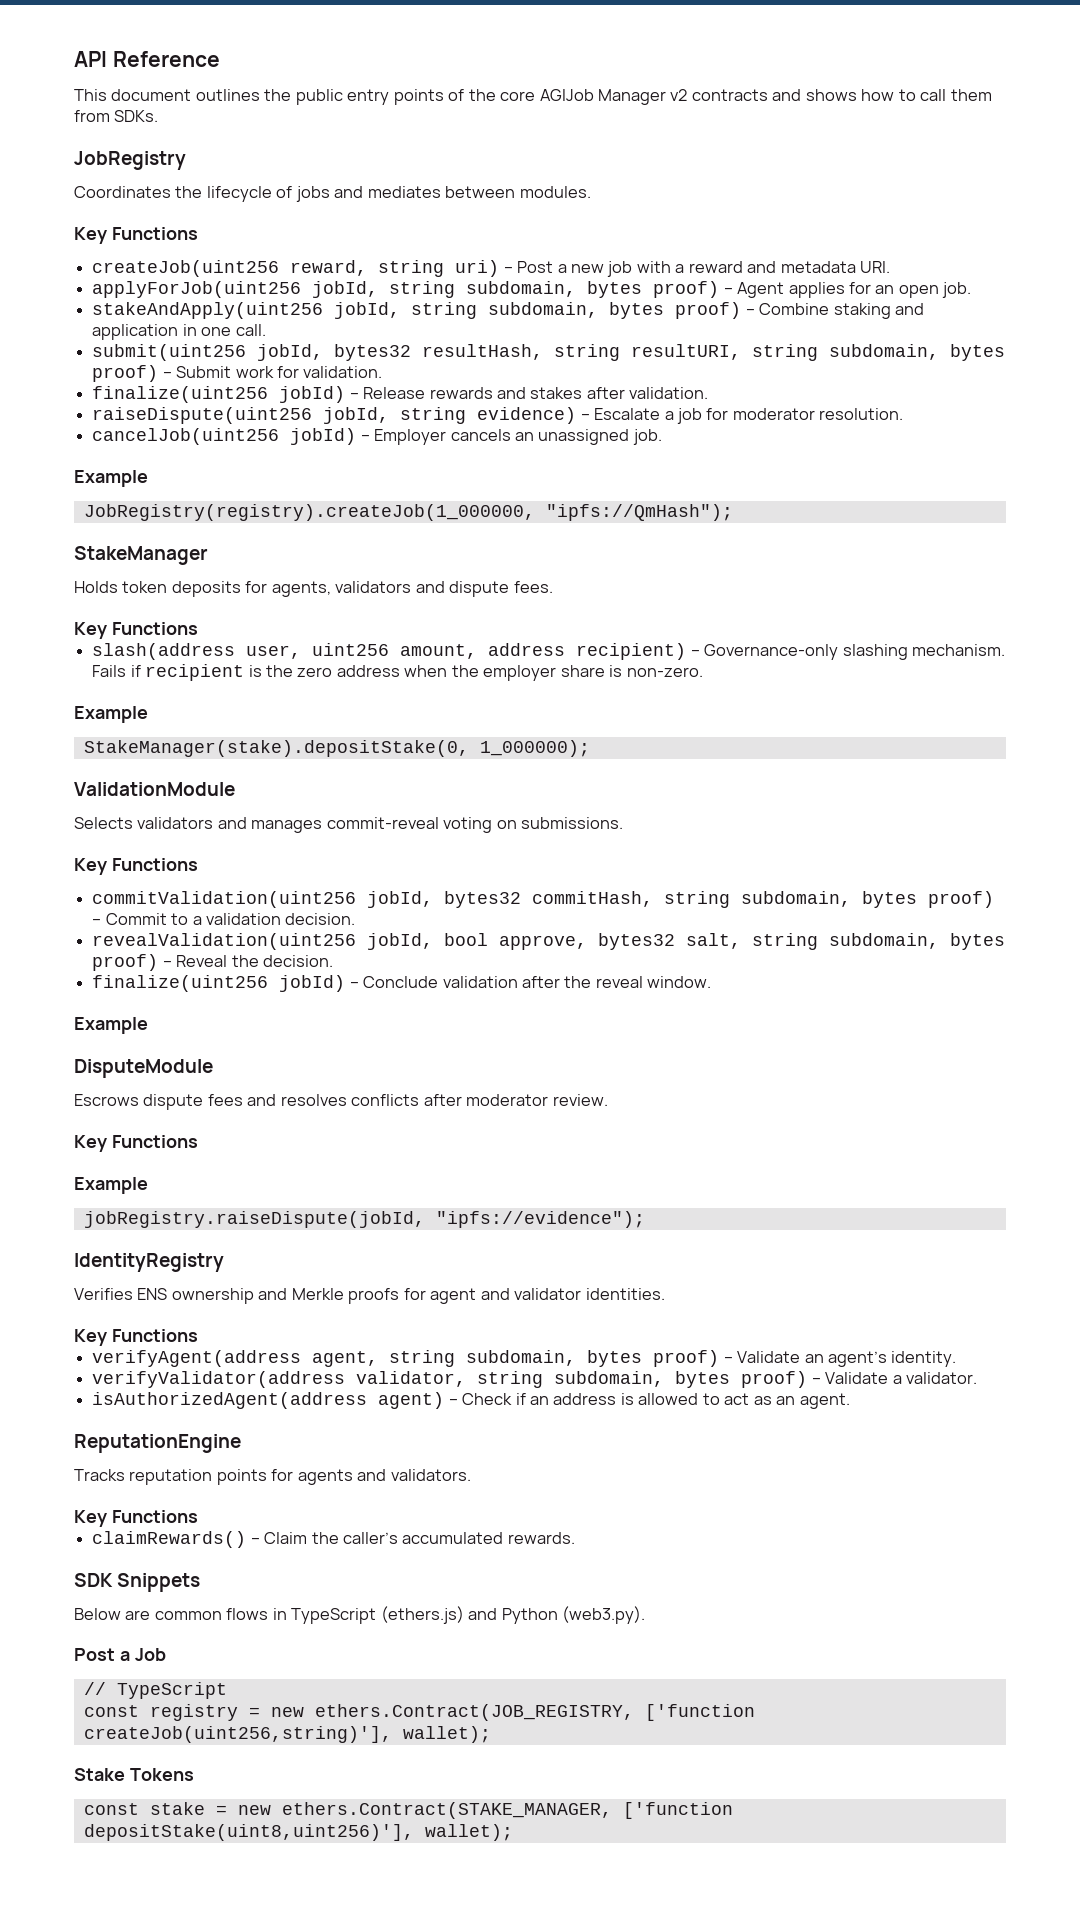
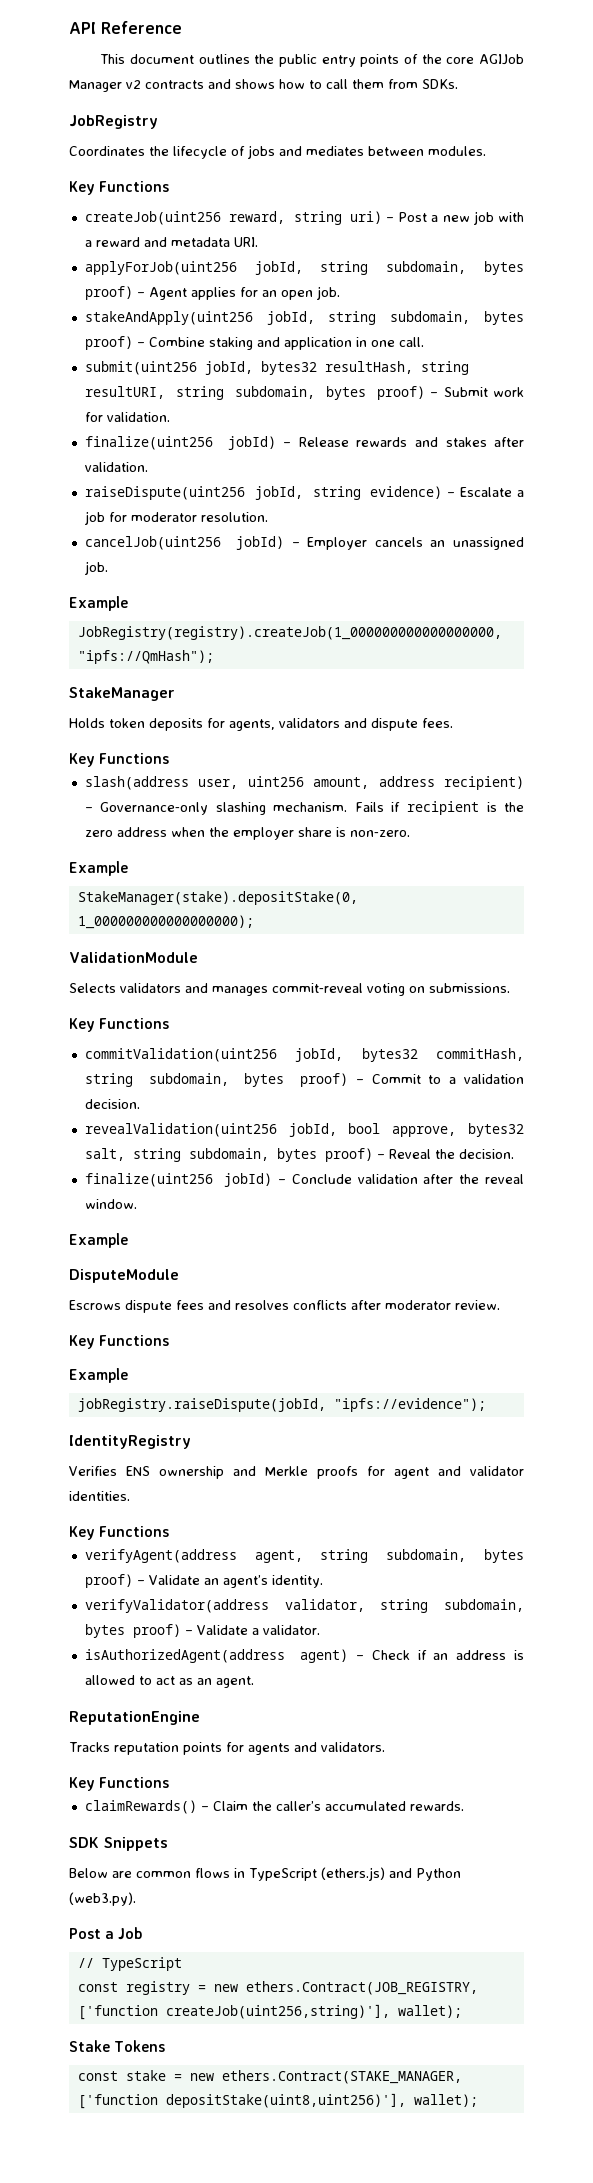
- JobRegistry(registry).createJob(1_000000, "ipfs://QmHash");
+ JobRegistry(registry).createJob(1_000000000000000000, "ipfs://QmHash");
- StakeManager(stake).depositStake(0, 1_000000);
+ StakeManager(stake).depositStake(0, 1_000000000000000000);

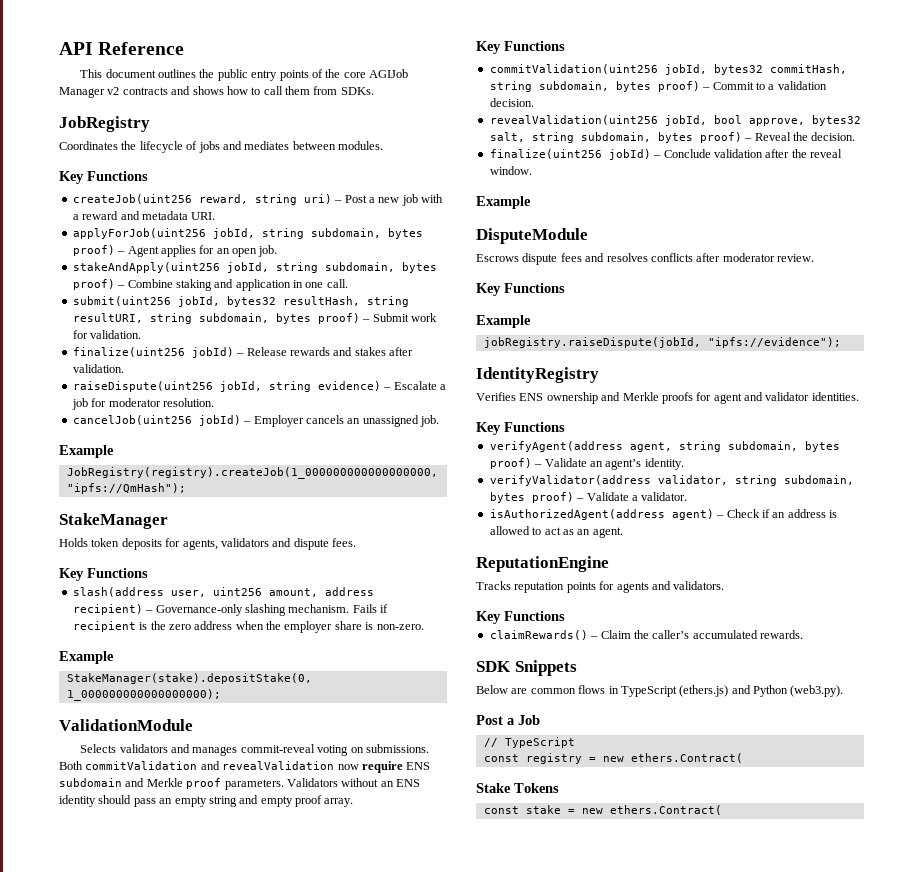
+ Both commitValidation and revealValidation now require ENS subdomain and Merkle proof parameters. Validators without an ENS identity should pass an empty string and empty proof array.
- const registry = new ethers.Contract(JOB_REGISTRY, ['function createJob(uint256,string)'], wallet);
+ const registry = new ethers.Contract(
- const stake = new ethers.Contract(STAKE_MANAGER, ['function depositStake(uint8,uint256)'], wallet);
+ const stake = new ethers.Contract(

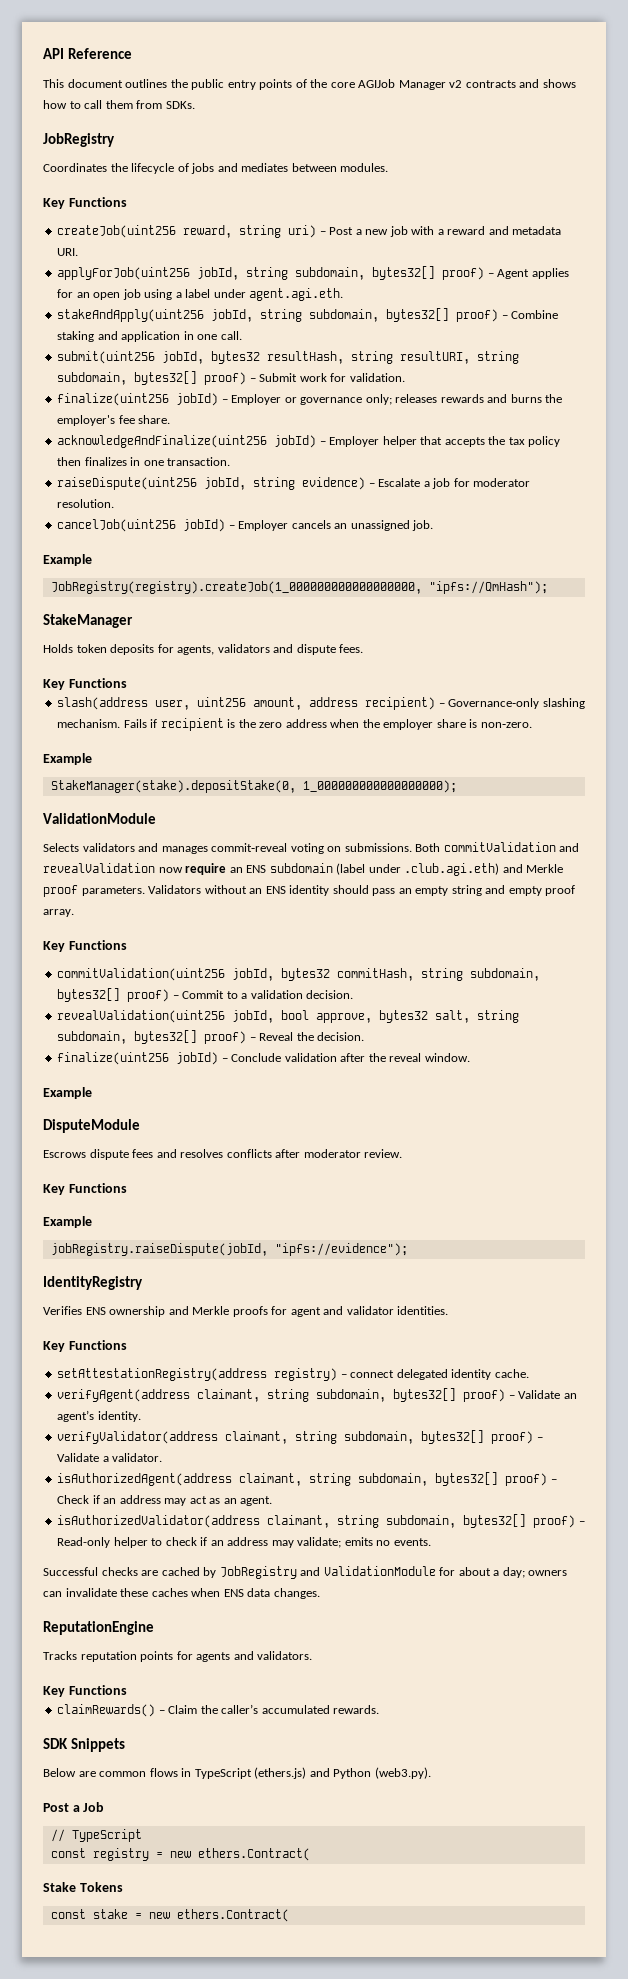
- applyForJob(uint256 jobId, string subdomain, bytes proof) – Agent applies for an open job.
+ applyForJob(uint256 jobId, string subdomain, bytes32[] proof) – Agent applies for an open job using a label under agent.agi.eth.
- stakeAndApply(uint256 jobId, string subdomain, bytes proof) – Combine staking and application in one call.
+ stakeAndApply(uint256 jobId, string subdomain, bytes32[] proof) – Combine staking and application in one call.
- submit(uint256 jobId, bytes32 resultHash, string resultURI, string subdomain, bytes proof) – Submit work for validation.
+ submit(uint256 jobId, bytes32 resultHash, string resultURI, string subdomain, bytes32[] proof) – Submit work for validation.
- finalize(uint256 jobId) – Release rewards and stakes after validation.
+ finalize(uint256 jobId) – Employer or governance only; releases rewards and burns the employer's fee share.
+ acknowledgeAndFinalize(uint256 jobId) – Employer helper that accepts the tax policy then finalizes in one transaction.
- Both commitValidation and revealValidation now require ENS subdomain and Merkle proof parameters.
+ Both commitValidation and revealValidation now require an ENS subdomain (label under .club.agi.eth) and Merkle proof parameters.
- commitValidation(uint256 jobId, bytes32 commitHash, string subdomain, bytes proof) – Commit to a validation decision.
+ commitValidation(uint256 jobId, bytes32 commitHash, string subdomain, bytes32[] proof) – Commit to a validation decision.
- revealValidation(uint256 jobId, bool approve, bytes32 salt, string subdomain, bytes proof) – Reveal the decision.
+ revealValidation(uint256 jobId, bool approve, bytes32 salt, string subdomain, bytes32[] proof) – Reveal the decision.
+ setAttestationRegistry(address registry) – connect delegated identity cache.
- verifyAgent(address agent, string subdomain, bytes proof) – Validate an agent’s identity.
+ verifyAgent(address claimant, string subdomain, bytes32[] proof) – Validate an agent’s identity.
- verifyValidator(address validator, string subdomain, bytes proof) – Validate a validator.
+ verifyValidator(address claimant, string subdomain, bytes32[] proof) – Validate a validator.
- isAuthorizedAgent(address agent) – Check if an address is allowed to act as an agent.
+ isAuthorizedAgent(address claimant, string subdomain, bytes32[] proof) – Check if an address may act as an agent.
+ isAuthorizedValidator(address claimant, string subdomain, bytes32[] proof) – Read-only helper to check if an address may validate; emits no events.
+ Successful checks are cached by JobRegistry and ValidationModule for about a day; owners can invalidate these caches when ENS data changes.

